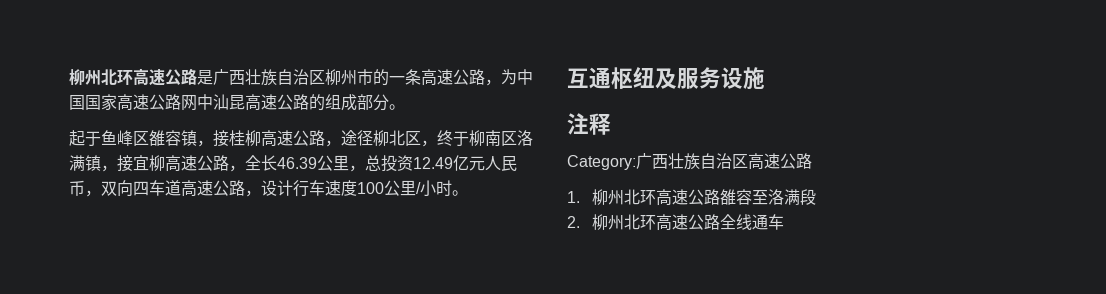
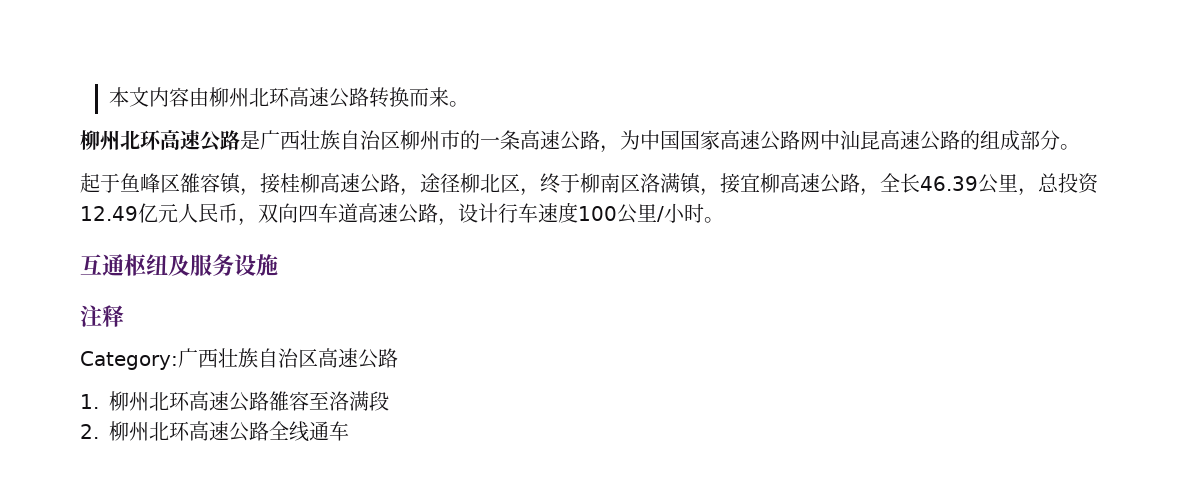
+ 本文内容由柳州北环高速公路转换而来。

